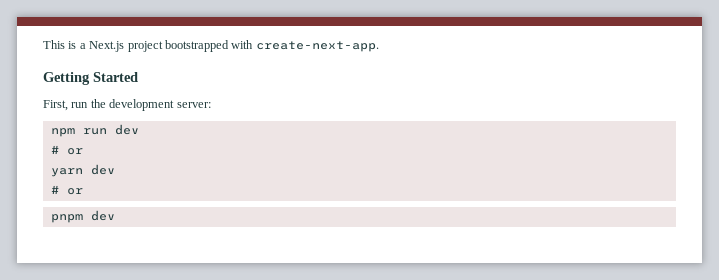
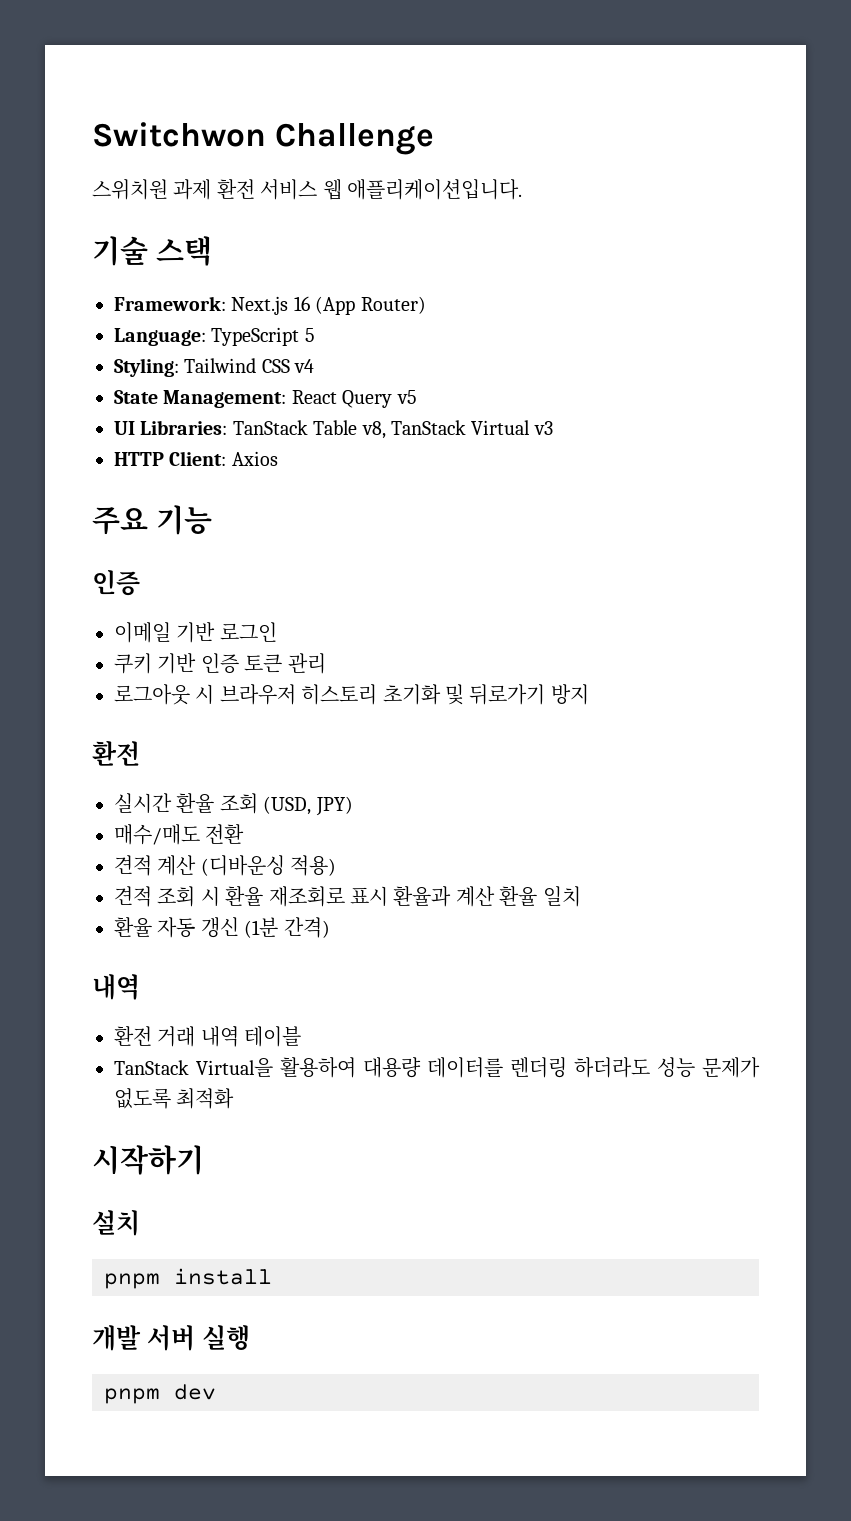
- This is a Next.js project bootstrapped with create-next-app.
- Getting Started
- First, run the development server:
- npm run dev
- # or
- yarn dev
- # or
+ Switchwon Challenge
+ 스위치원 과제 환전 서비스 웹 애플리케이션입니다.
+ 기술 스택
+ Framework: Next.js 16 (App Router)
+ Language: TypeScript 5
+ Styling: Tailwind CSS v4
+ State Management: React Query v5
+ UI Libraries: TanStack Table v8, TanStack Virtual v3
+ HTTP Client: Axios
+ 주요 기능
+ 인증
+ 이메일 기반 로그인
+ 쿠키 기반 인증 토큰 관리
+ 로그아웃 시 브라우저 히스토리 초기화 및 뒤로가기 방지
+ 환전
+ 실시간 환율 조회 (USD, JPY)
+ 매수/매도 전환
+ 견적 계산 (디바운싱 적용)
+ 견적 조회 시 환율 재조회로 표시 환율과 계산 환율 일치
+ 환율 자동 갱신 (1분 간격)
+ 내역
+ 환전 거래 내역 테이블
+ TanStack Virtual을 활용하여 대용량 데이터를 렌더링 하더라도 성능 문제가 없도록 최적화
+ 시작하기
+ 설치
+ pnpm install
+ 개발 서버 실행

